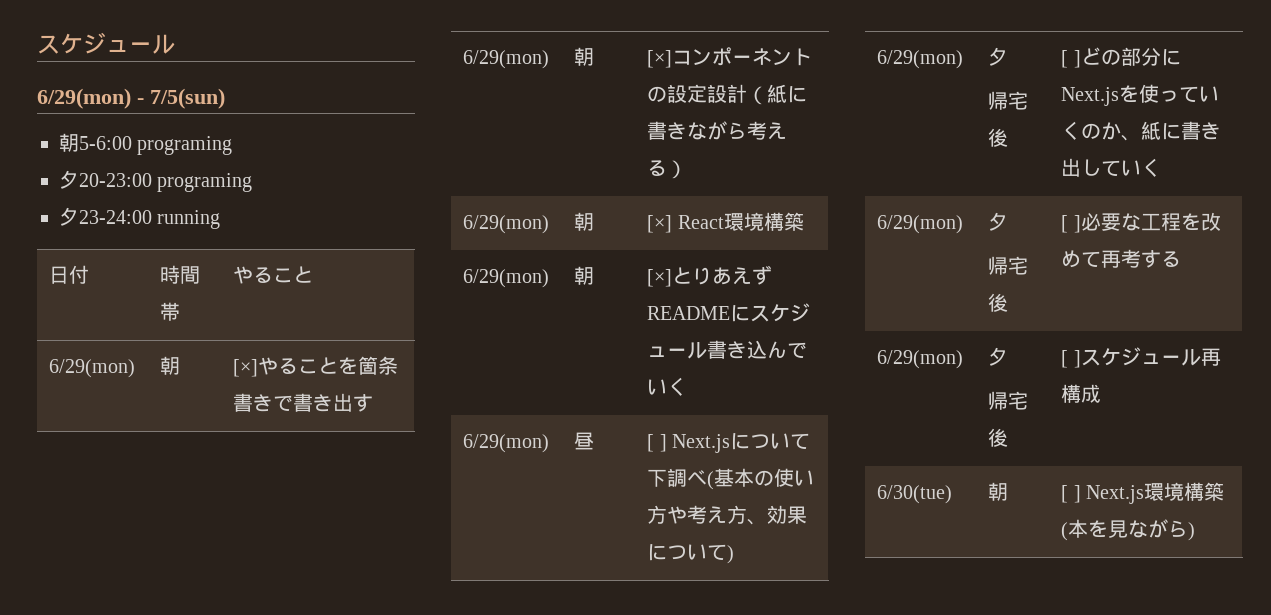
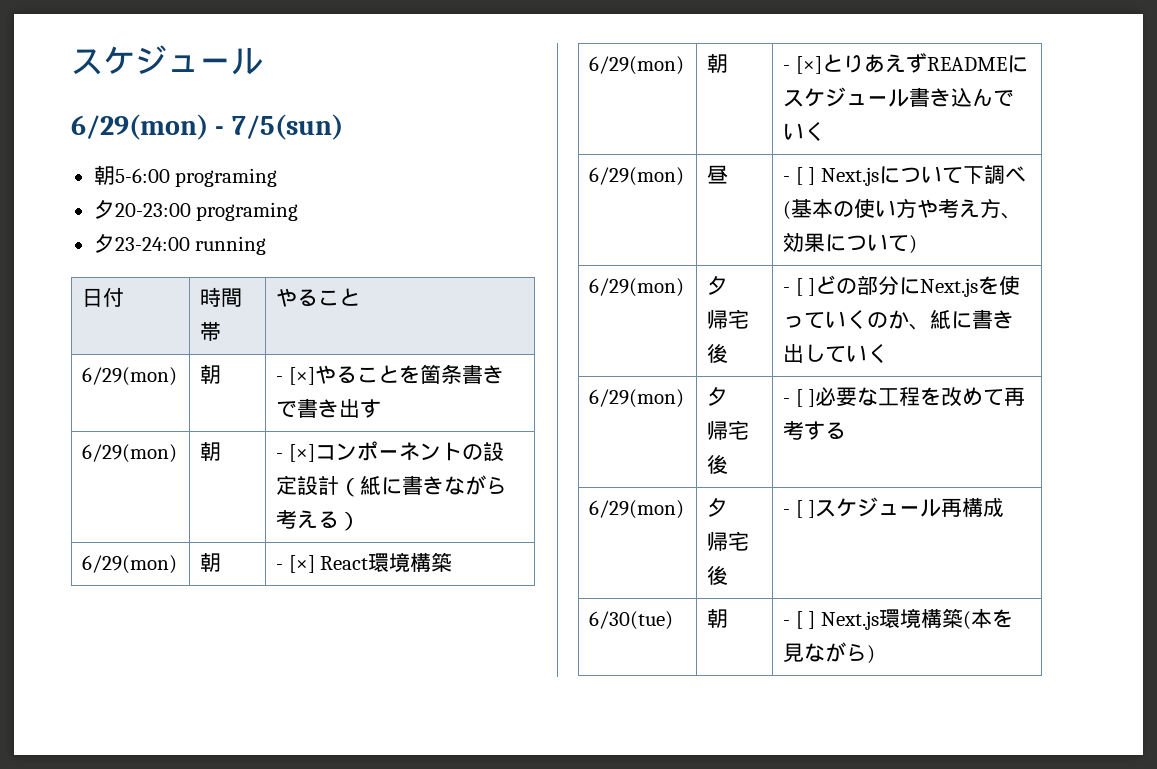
- 6/29(mon) | 朝 | [×]やることを箇条書きで書き出す
+ 6/29(mon) | 朝 | - [×]やることを箇条書きで書き出す
- 6/29(mon) | 朝 | [×]コンポーネントの設定設計（紙に書きながら考える）
+ 6/29(mon) | 朝 | - [×]コンポーネントの設定設計（紙に書きながら考える）
- 6/29(mon) | 朝 | [×] React環境構築
+ 6/29(mon) | 朝 | - [×] React環境構築
- 6/29(mon) | 朝 | [×]とりあえずREADMEにスケジュール書き込んでいく
+ 6/29(mon) | 朝 | - [×]とりあえずREADMEにスケジュール書き込んでいく
- 6/29(mon) | 昼 | [ ] Next.jsについて下調べ(基本の使い方や考え方、効果について)
+ 6/29(mon) | 昼 | - [ ] Next.jsについて下調べ(基本の使い方や考え方、効果について)
  6/29(mon) | 夕
- 帰宅後 | [ ]どの部分にNext.jsを使っていくのか、紙に書き出していく
+ 帰宅後 | - [ ]どの部分にNext.jsを使っていくのか、紙に書き出していく
  6/29(mon) | 夕
- 帰宅後 | [ ]必要な工程を改めて再考する
+ 帰宅後 | - [ ]必要な工程を改めて再考する
  6/29(mon) | 夕
- 帰宅後 | [ ]スケジュール再構成
+ 帰宅後 | - [ ]スケジュール再構成
- 6/30(tue) | 朝 | [ ] Next.js環境構築(本を見ながら)
+ 6/30(tue) | 朝 | - [ ] Next.js環境構築(本を見ながら)

